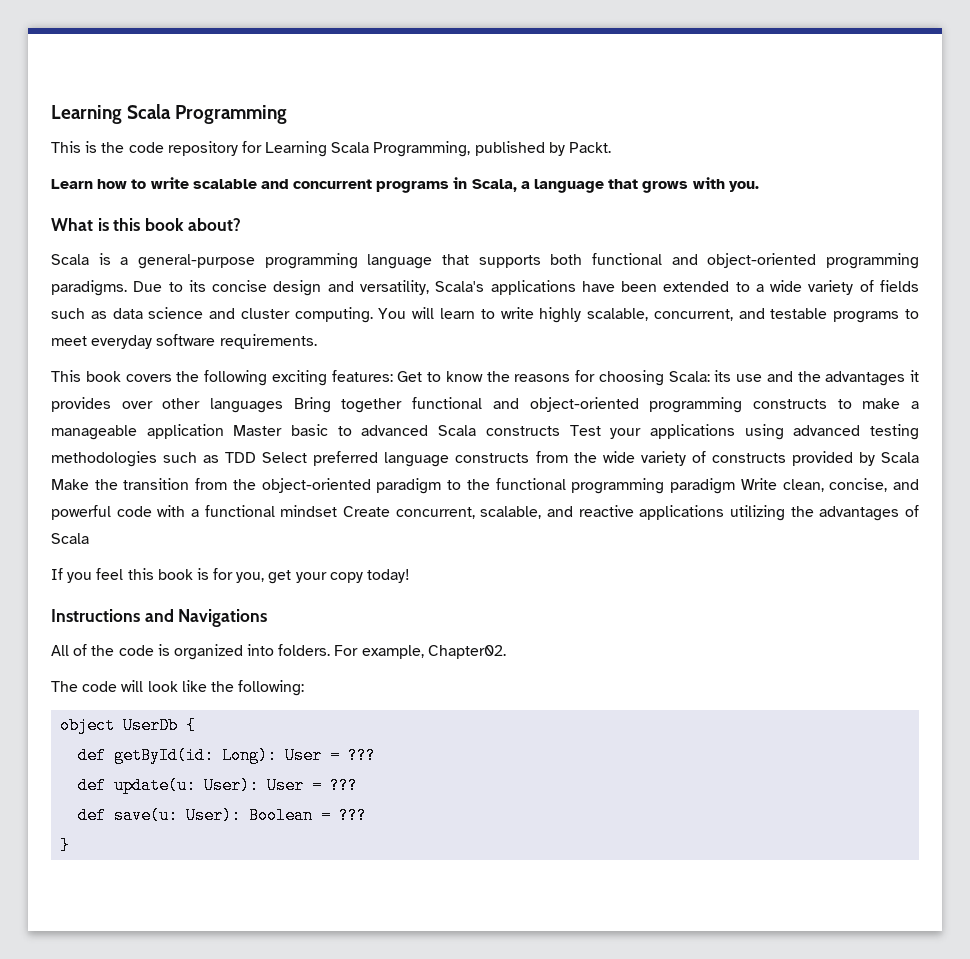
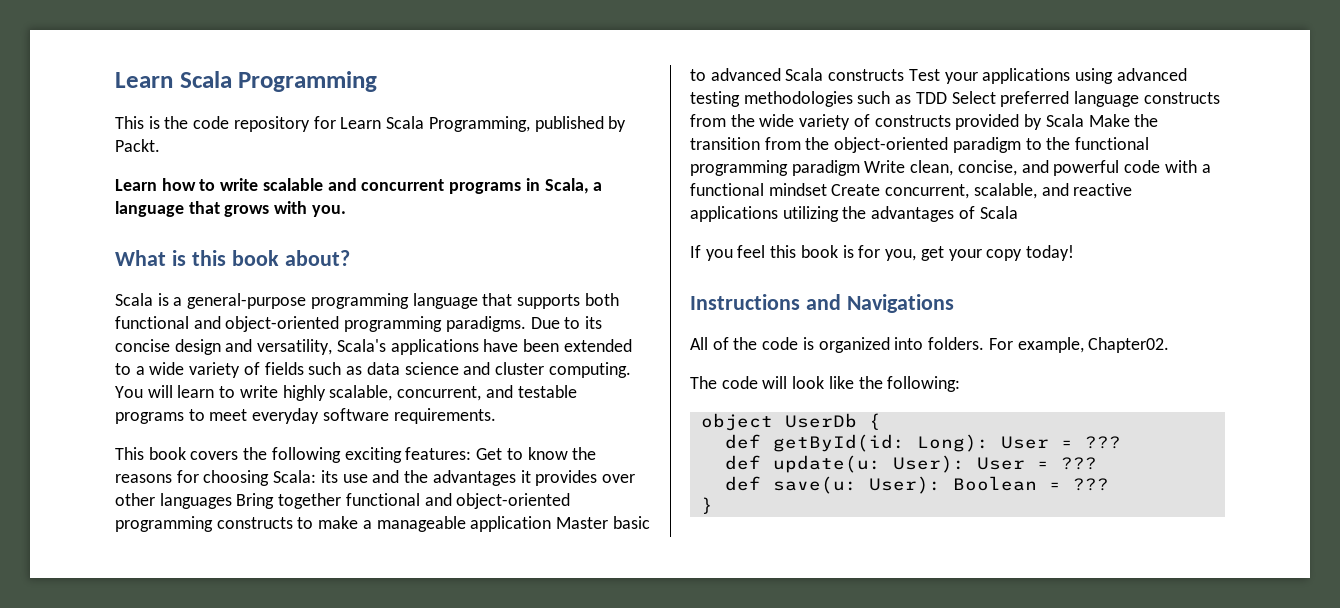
- Learning Scala Programming
+ Learn Scala Programming
- This is the code repository for Learning Scala Programming, published by Packt.
+ This is the code repository for Learn Scala Programming, published by Packt.

